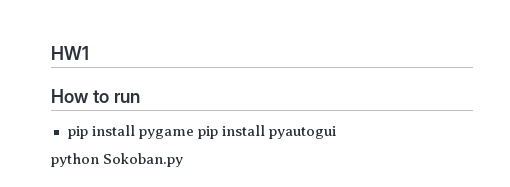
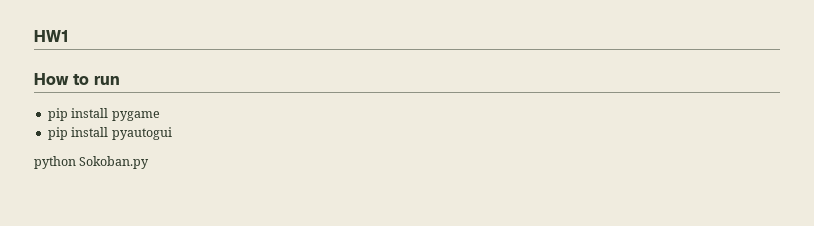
- pip install pygame pip install pyautogui
+ pip install pygame
+ pip install pyautogui

